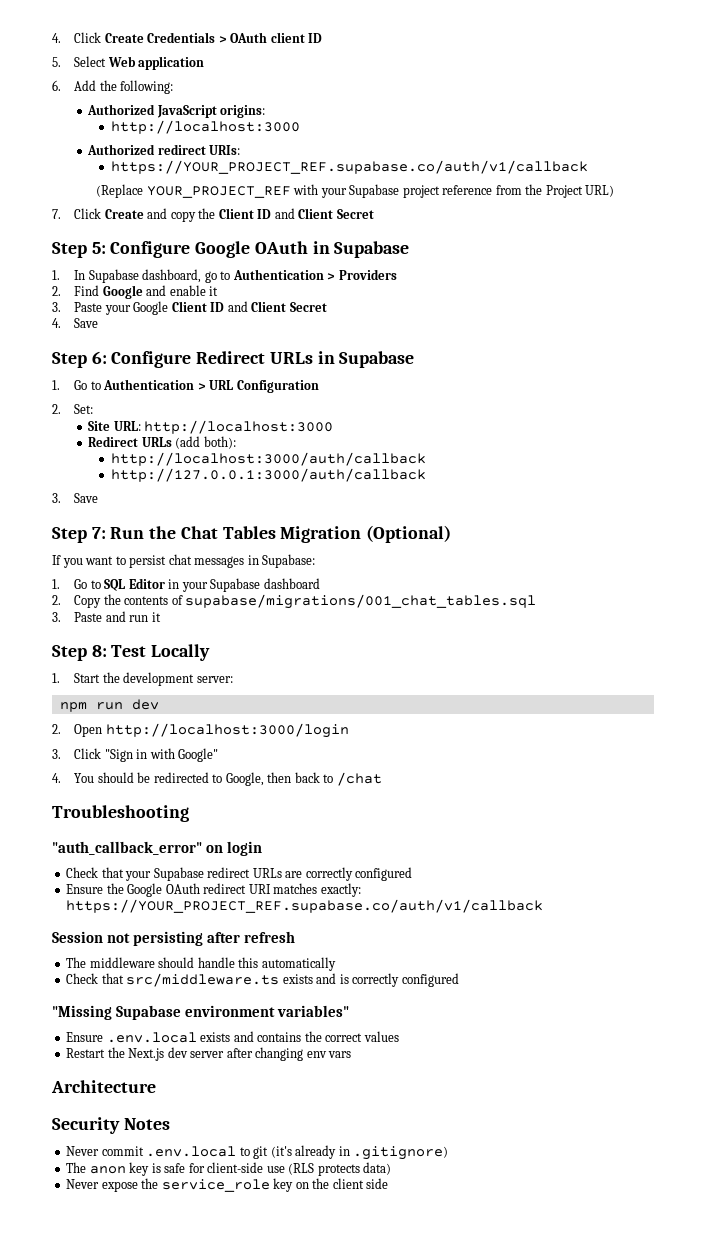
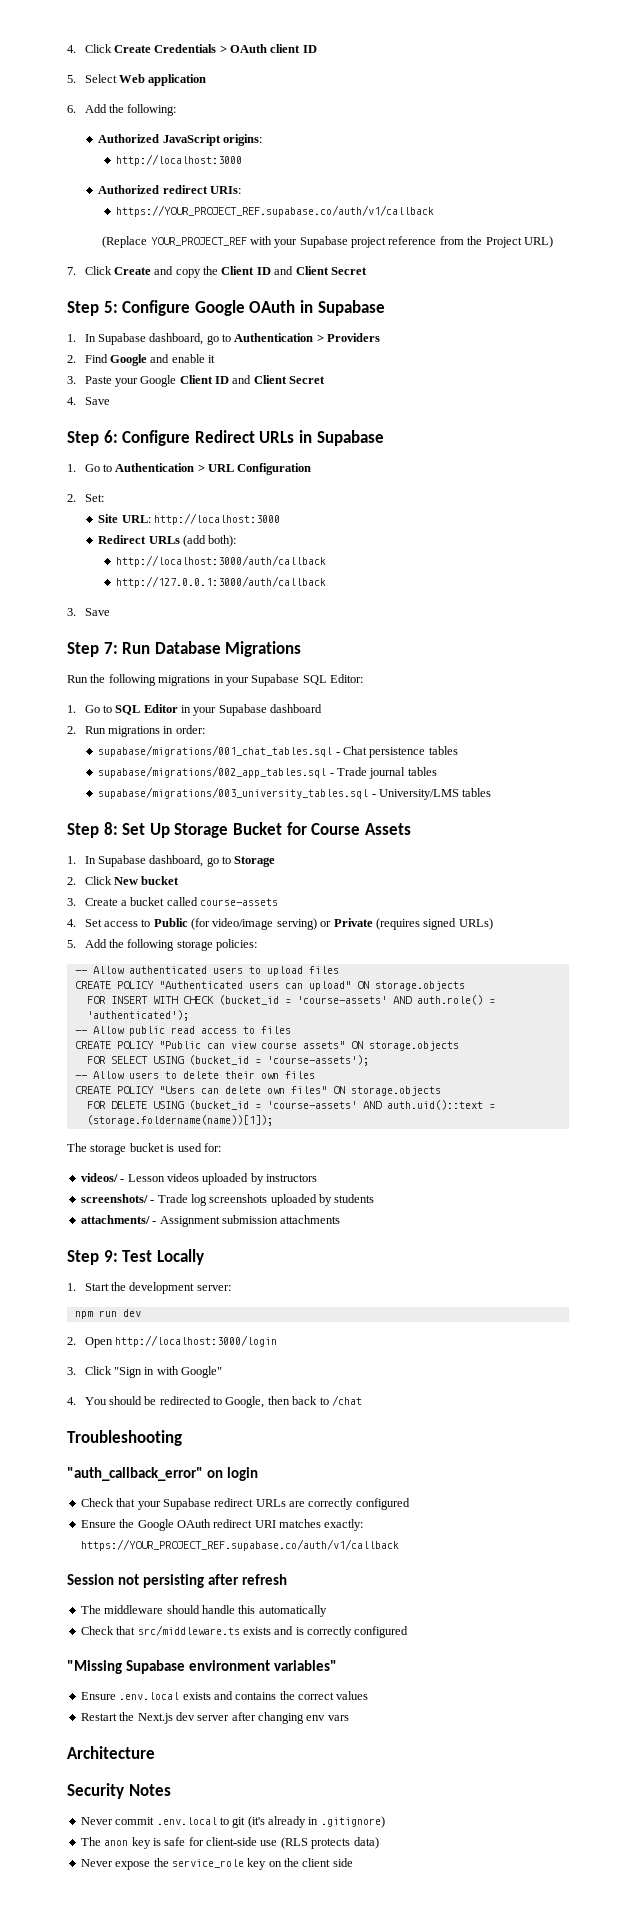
- Step 7: Run the Chat Tables Migration (Optional)
- If you want to persist chat messages in Supabase:
+ Step 7: Run Database Migrations
+ Run the following migrations in your Supabase SQL Editor:
- 2. Copy the contents of supabase/migrations/001_chat_tables.sql
- 3. Paste and run it
- Step 8: Test Locally
+ 2. Run migrations in order:
+ supabase/migrations/001_chat_tables.sql - Chat persistence tables
+ supabase/migrations/002_app_tables.sql - Trade journal tables
+ supabase/migrations/003_university_tables.sql - University/LMS tables
+ Step 8: Set Up Storage Bucket for Course Assets
+ 1. In Supabase dashboard, go to Storage
+ 2. Click New bucket
+ 3. Create a bucket called course-assets
+ 4. Set access to Public (for video/image serving) or Private (requires signed URLs)
+ 5. Add the following storage policies:
+ -- Allow authenticated users to upload files
+ CREATE POLICY "Authenticated users can upload" ON storage.objects
+ FOR INSERT WITH CHECK (bucket_id = 'course-assets' AND auth.role() = 'authenticated');
+ -- Allow public read access to files
+ CREATE POLICY "Public can view course assets" ON storage.objects
+ FOR SELECT USING (bucket_id = 'course-assets');
+ -- Allow users to delete their own files
+ CREATE POLICY "Users can delete own files" ON storage.objects
+ FOR DELETE USING (bucket_id = 'course-assets' AND auth.uid()::text = (storage.foldername(name))[1]);
+ The storage bucket is used for:
+ videos/ - Lesson videos uploaded by instructors
+ screenshots/ - Trade log screenshots uploaded by students
+ attachments/ - Assignment submission attachments
+ Step 9: Test Locally

